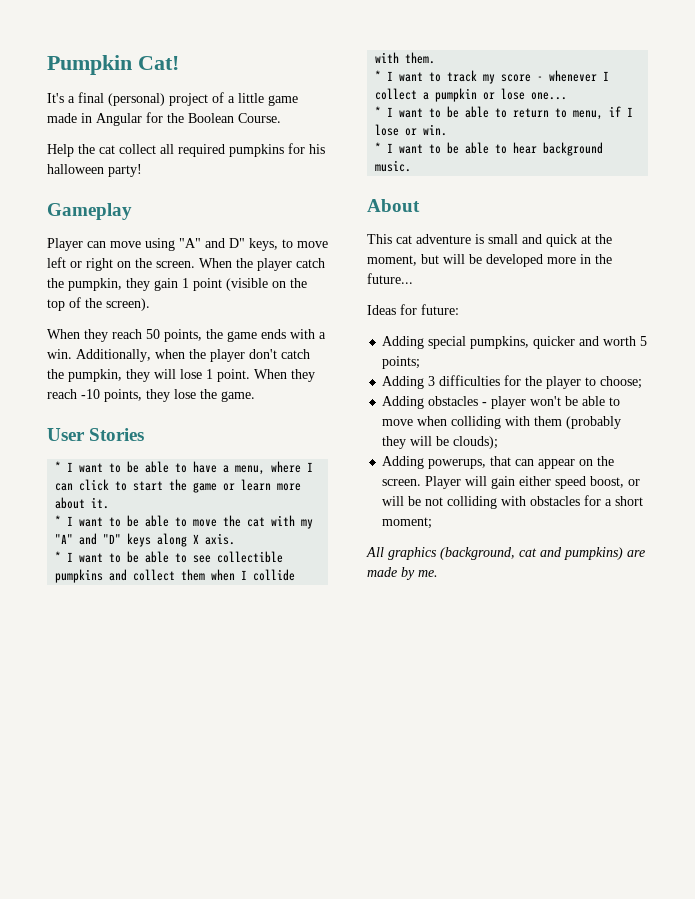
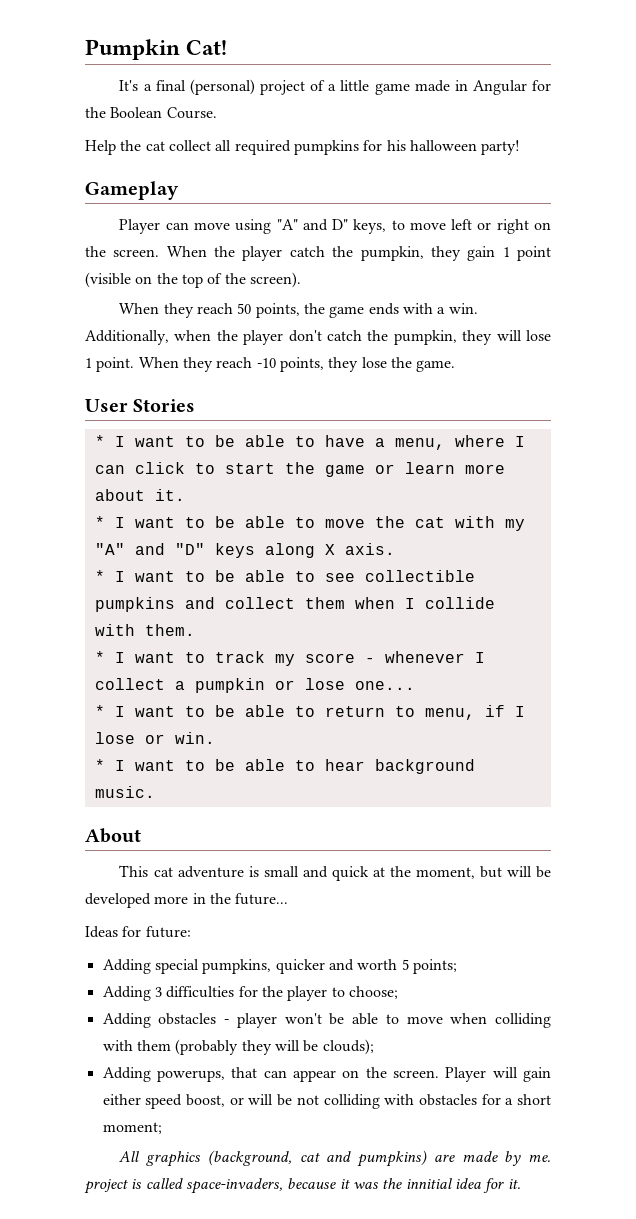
- All graphics (background, cat and pumpkins) are made by me.
+ All graphics (background, cat and pumpkins) are made by me. project is called space-invaders, because it was the innitial idea for it.

